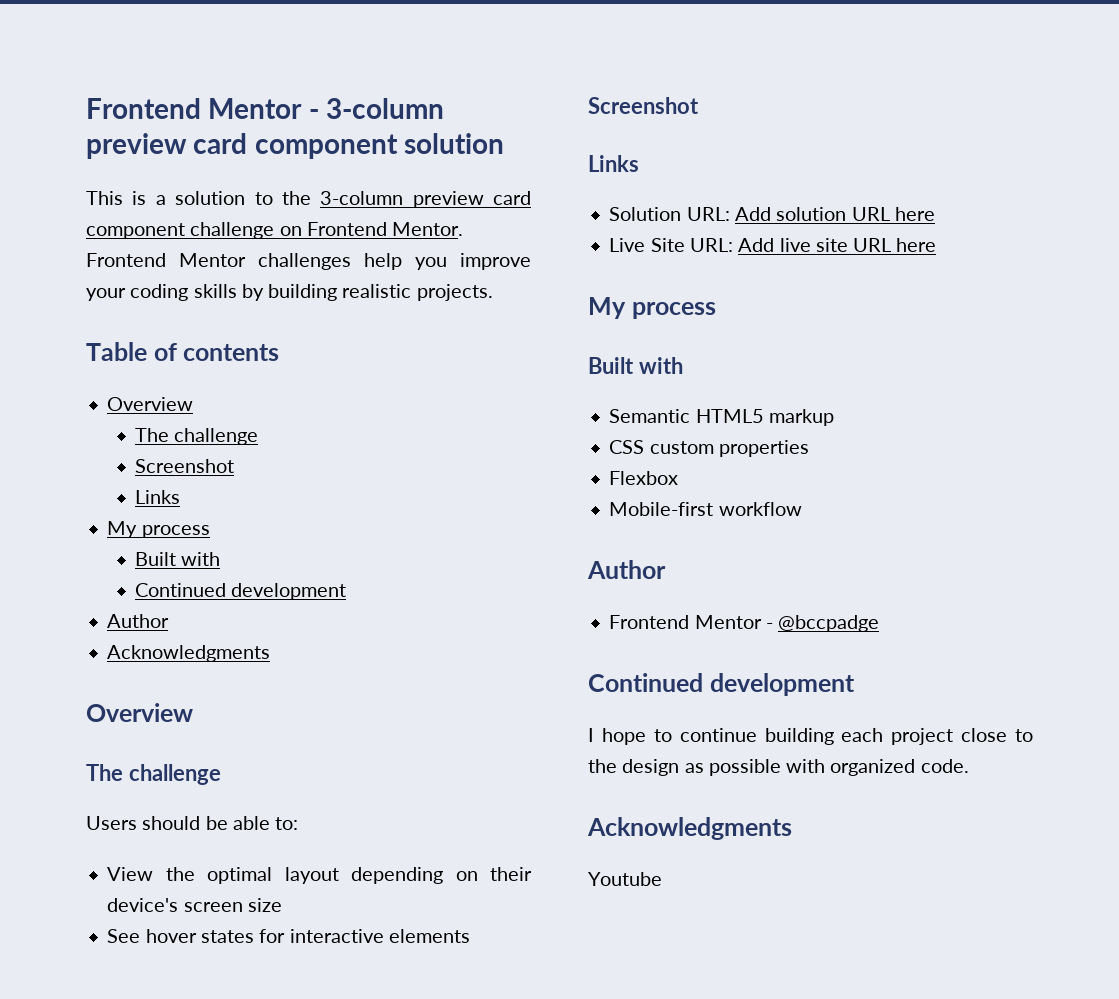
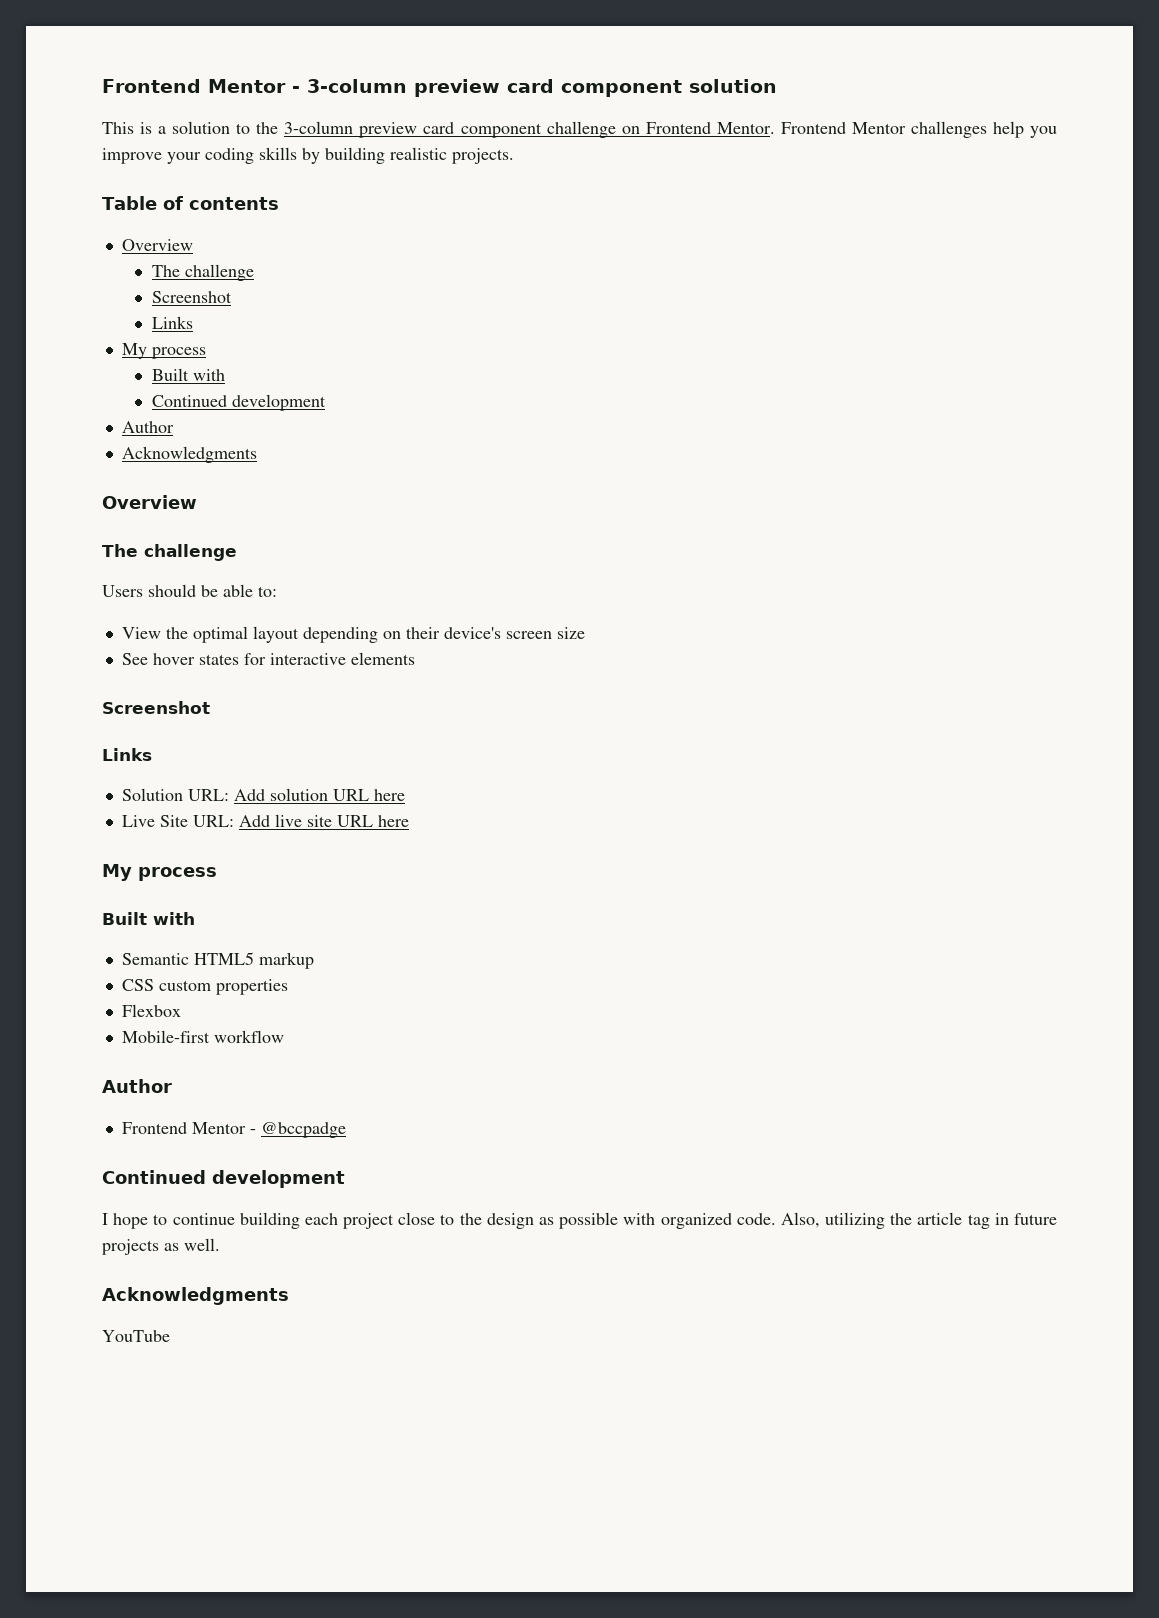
- I hope to continue building each project close to the design as possible with organized code.
+ I hope to continue building each project close to the design as possible with organized code. Also, utilizing the article tag in future projects as well.
  Acknowledgments
- Youtube
+ YouTube

